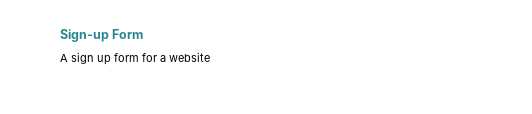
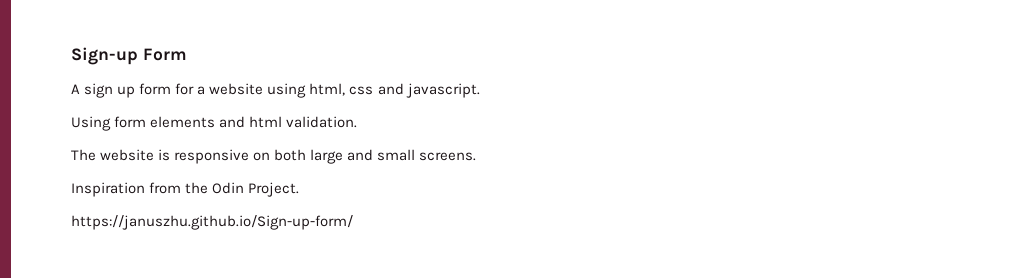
- A sign up form for a website
+ A sign up form for a website using html, css and javascript.
+ Using form elements and html validation.
+ The website is responsive on both large and small screens.
+ Inspiration from the Odin Project.
+ https://januszhu.github.io/Sign-up-form/

